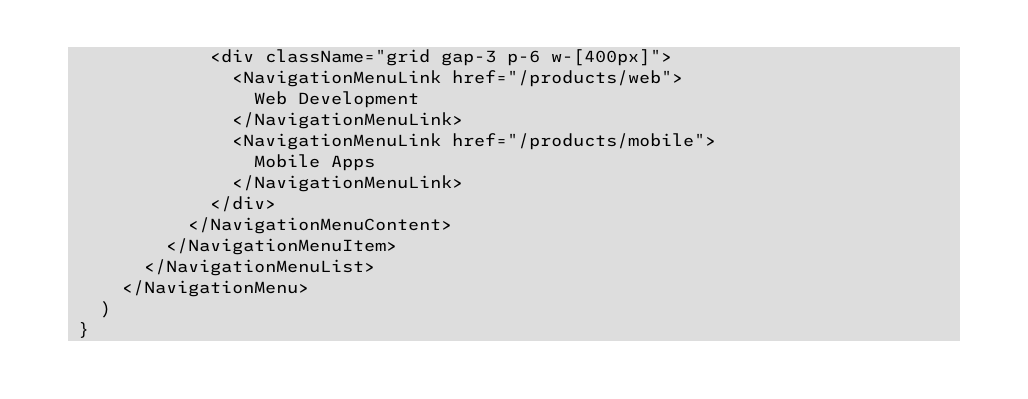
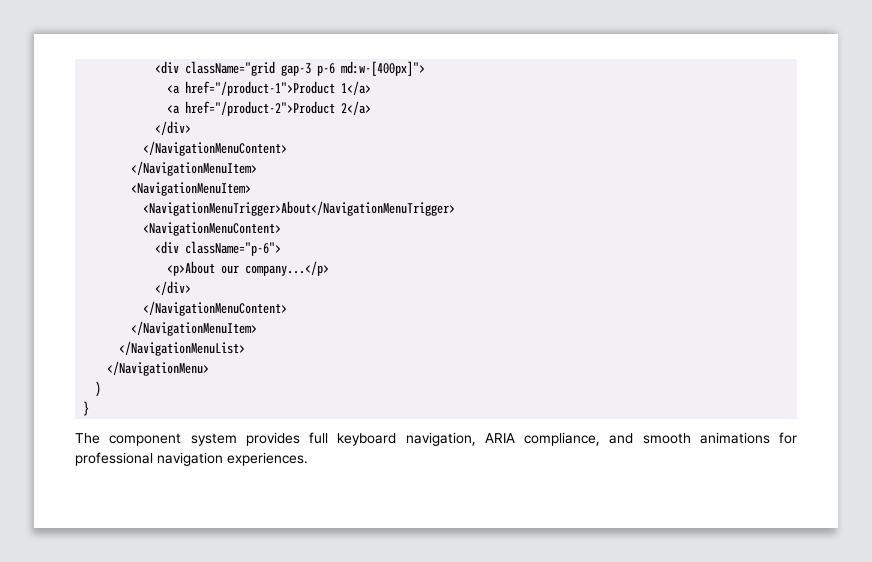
- <div className="grid gap-3 p-6 w-[400px]">
- <NavigationMenuLink href="/products/web">
- Web Development
- </NavigationMenuLink>
- <NavigationMenuLink href="/products/mobile">
- Mobile Apps
- </NavigationMenuLink>
+ <div className="grid gap-3 p-6 md:w-[400px]">
+ <a href="/product-1">Product 1</a>
+ <a href="/product-2">Product 2</a>
+ </div>
+ </NavigationMenuContent>
+ </NavigationMenuItem>
+ <NavigationMenuItem>
+ <NavigationMenuTrigger>About</NavigationMenuTrigger>
+ <NavigationMenuContent>
+ <div className="p-6">
+ <p>About our company...</p>
+ The component system provides full keyboard navigation, ARIA compliance, and smooth animations for professional navigation experiences.

